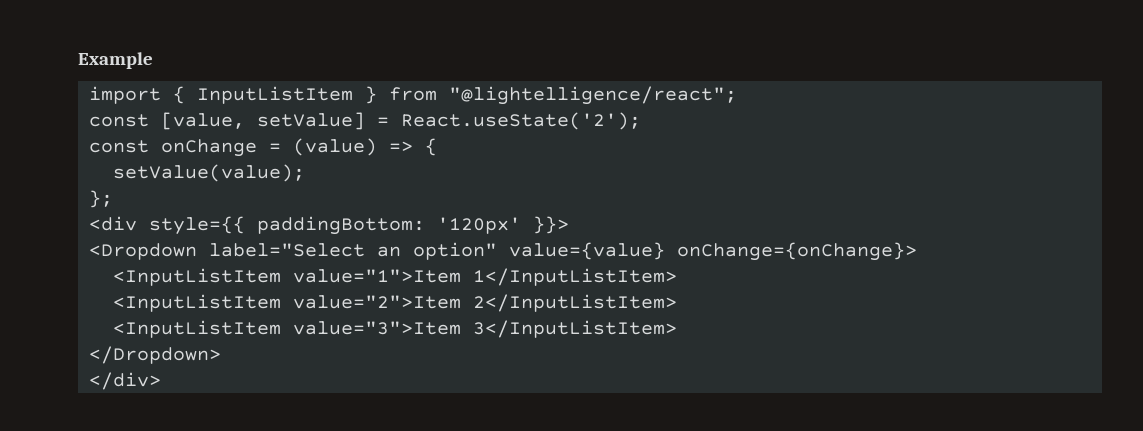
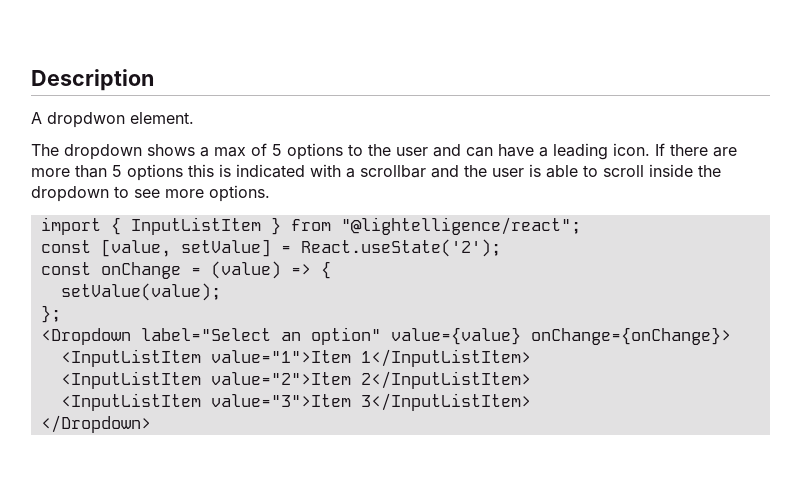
- Example
+ Description
+ A dropdwon element.
+ The dropdown shows a max of 5 options to the user and can have a leading icon. If there are more than 5 options this is indicated with a scrollbar and the user is able to scroll inside the dropdown to see more options.
- <div style={{ paddingBottom: '120px' }}>
- </div>

